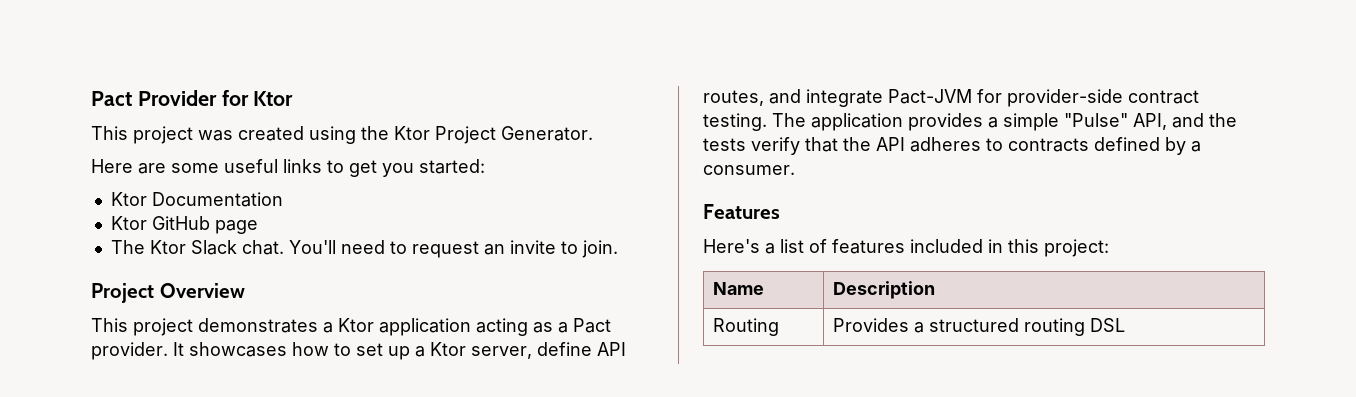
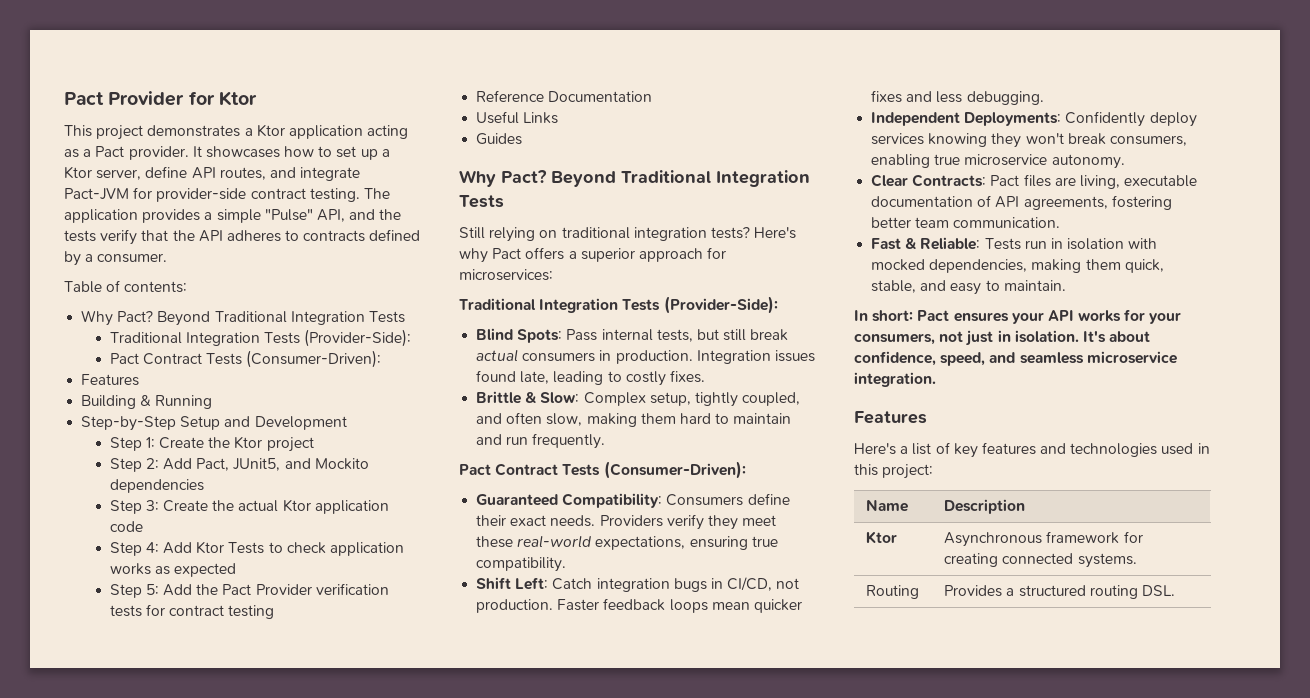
- This project was created using the Ktor Project Generator.
- Here are some useful links to get you started:
- Ktor Documentation
- Ktor GitHub page
- The Ktor Slack chat. You'll need to request an invite to join.
- Project Overview
+ Table of contents:
+ Why Pact? Beyond Traditional Integration Tests
+ Traditional Integration Tests (Provider-Side):
+ Pact Contract Tests (Consumer-Driven):
+ Features
+ Building & Running
+ Step-by-Step Setup and Development
+ Step 1: Create the Ktor project
+ Step 2: Add Pact, JUnit5, and Mockito dependencies
+ Step 3: Create the actual Ktor application code
+ Step 4: Add Ktor Tests to check application works as expected
+ Step 5: Add the Pact Provider verification tests for contract testing
+ Reference Documentation
+ Useful Links
+ Guides
+ Why Pact? Beyond Traditional Integration Tests
+ Still relying on traditional integration tests? Here's why Pact offers a superior approach for microservices:
+ Traditional Integration Tests (Provider-Side):
+ Blind Spots: Pass internal tests, but still break actual consumers in production. Integration issues found late, leading to costly fixes.
+ Brittle & Slow: Complex setup, tightly coupled, and often slow, making them hard to maintain and run frequently.
+ Pact Contract Tests (Consumer-Driven):
+ Guaranteed Compatibility: Consumers define their exact needs. Providers verify they meet these real-world expectations, ensuring true compatibility.
+ Shift Left: Catch integration bugs in CI/CD, not production. Faster feedback loops mean quicker fixes and less debugging.
+ Independent Deployments: Confidently deploy services knowing they won't break consumers, enabling true microservice autonomy.
+ Clear Contracts: Pact files are living, executable documentation of API agreements, fostering better team communication.
+ Fast & Reliable: Tests run in isolation with mocked dependencies, making them quick, stable, and easy to maintain.
+ In short: Pact ensures your API works for your consumers, not just in isolation. It's about confidence, speed, and seamless microservice integration.
- Here's a list of features included in this project:
+ Here's a list of key features and technologies used in this project:
+ Ktor | Asynchronous framework for creating connected systems.
- Routing | Provides a structured routing DSL
+ Routing | Provides a structured routing DSL.

